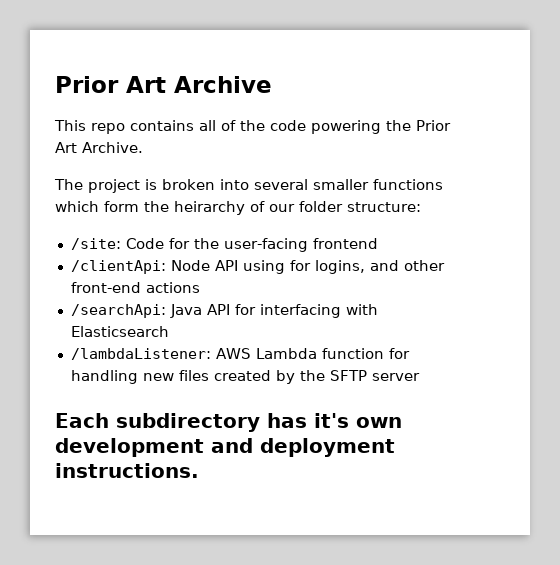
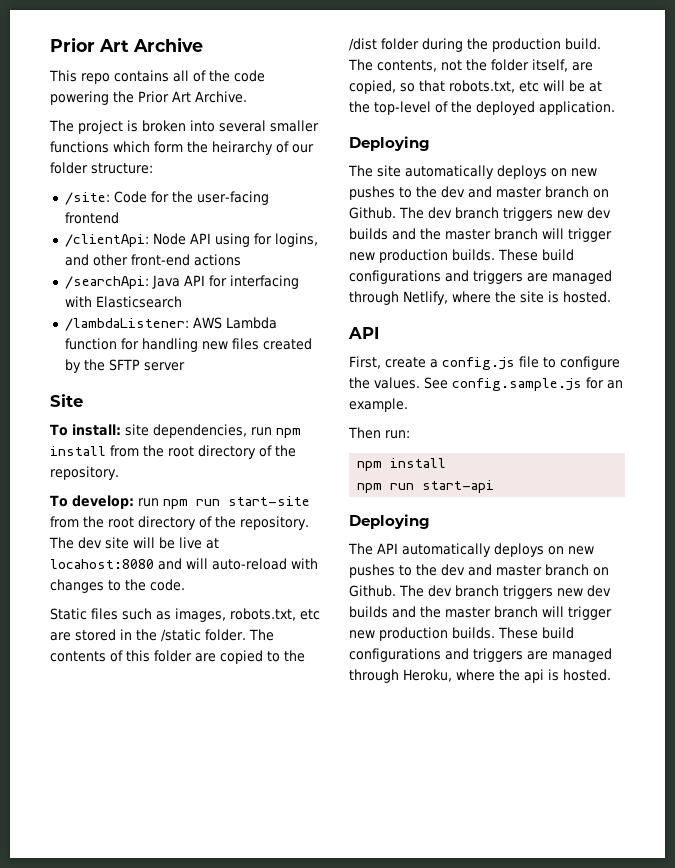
- Each subdirectory has it's own development and deployment instructions.
+ Site
+ To install: site dependencies, run npm install from the root directory of the repository.
+ To develop: run npm run start-site from the root directory of the repository. The dev site will be live at locahost:8080 and will auto-reload with changes to the code.
+ Static files such as images, robots.txt, etc are stored in the /static folder. The contents of this folder are copied to the /dist folder during the production build. The contents, not the folder itself, are copied, so that robots.txt, etc will be at the top-level of the deployed application.
+ Deploying
+ The site automatically deploys on new pushes to the dev and master branch on Github. The dev branch triggers new dev builds and the master branch will trigger new production builds. These build configurations and triggers are managed through Netlify, where the site is hosted.
+ API
+ First, create a config.js file to configure the values. See config.sample.js for an example.
+ Then run:
+ npm install
+ npm run start-api
+ Deploying
+ The API automatically deploys on new pushes to the dev and master branch on Github. The dev branch triggers new dev builds and the master branch will trigger new production builds. These build configurations and triggers are managed through Heroku, where the api is hosted.

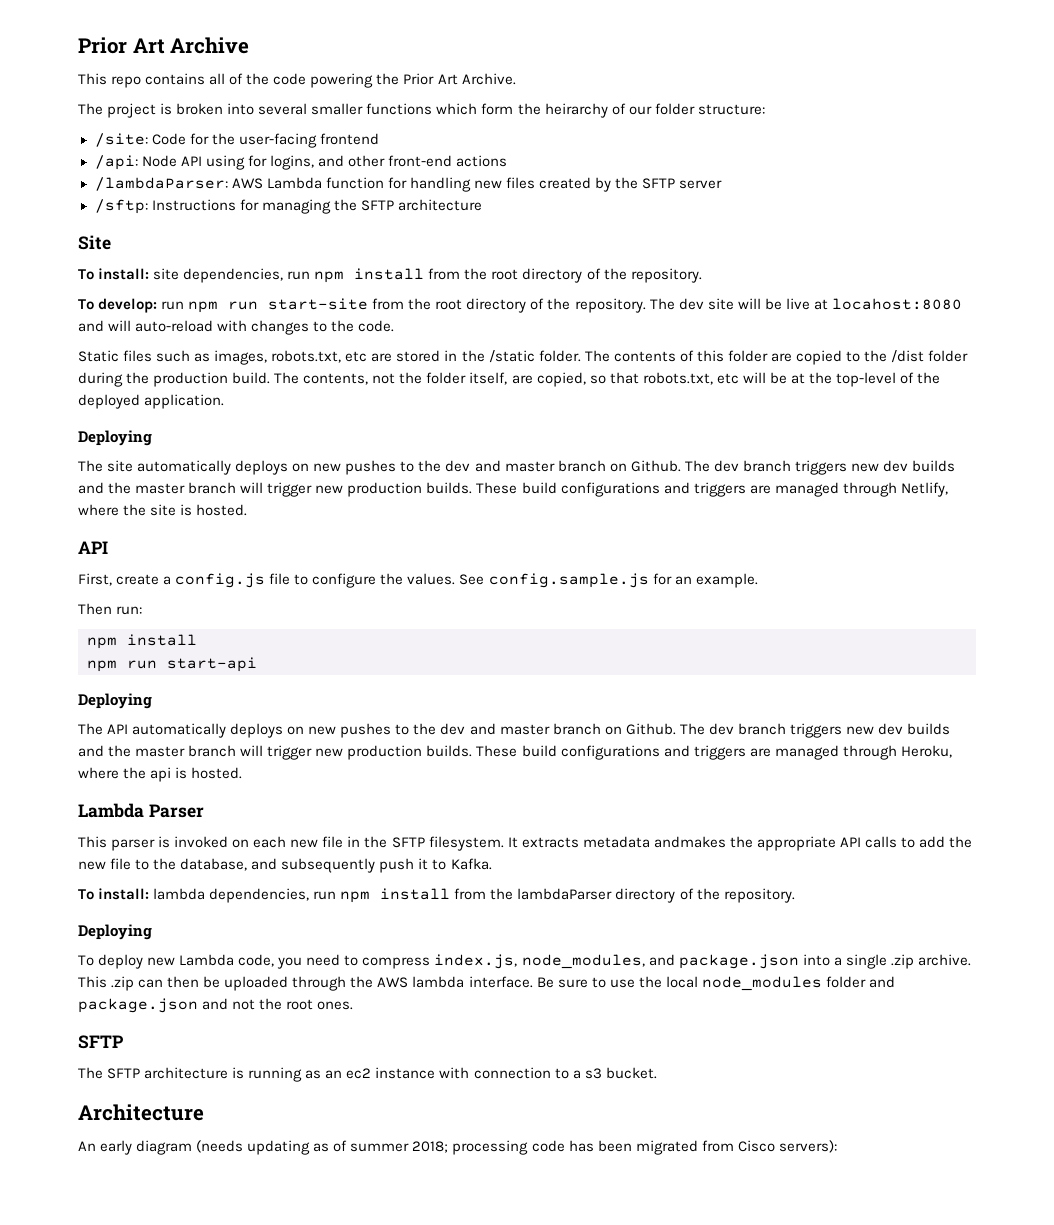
- /clientApi: Node API using for logins, and other front-end actions
+ /api: Node API using for logins, and other front-end actions
- /searchApi: Java API for interfacing with Elasticsearch
- /lambdaListener: AWS Lambda function for handling new files created by the SFTP server
+ /lambdaParser: AWS Lambda function for handling new files created by the SFTP server
+ /sftp: Instructions for managing the SFTP architecture
+ Lambda Parser
+ This parser is invoked on each new file in the SFTP filesystem. It extracts metadata andmakes the appropriate API calls to add the new file to the database, and subsequently push it to Kafka.
+ To install: lambda dependencies, run npm install from the lambdaParser directory of the repository.
+ Deploying
+ To deploy new Lambda code, you need to compress index.js, node_modules, and package.json into a single .zip archive. This .zip can then be uploaded through the AWS lambda interface. Be sure to use the local node_modules folder and package.json and not the root ones.
+ SFTP
+ The SFTP architecture is running as an ec2 instance with connection to a s3 bucket.
+ Architecture
+ An early diagram (needs updating as of summer 2018; processing code has been migrated from Cisco servers):

